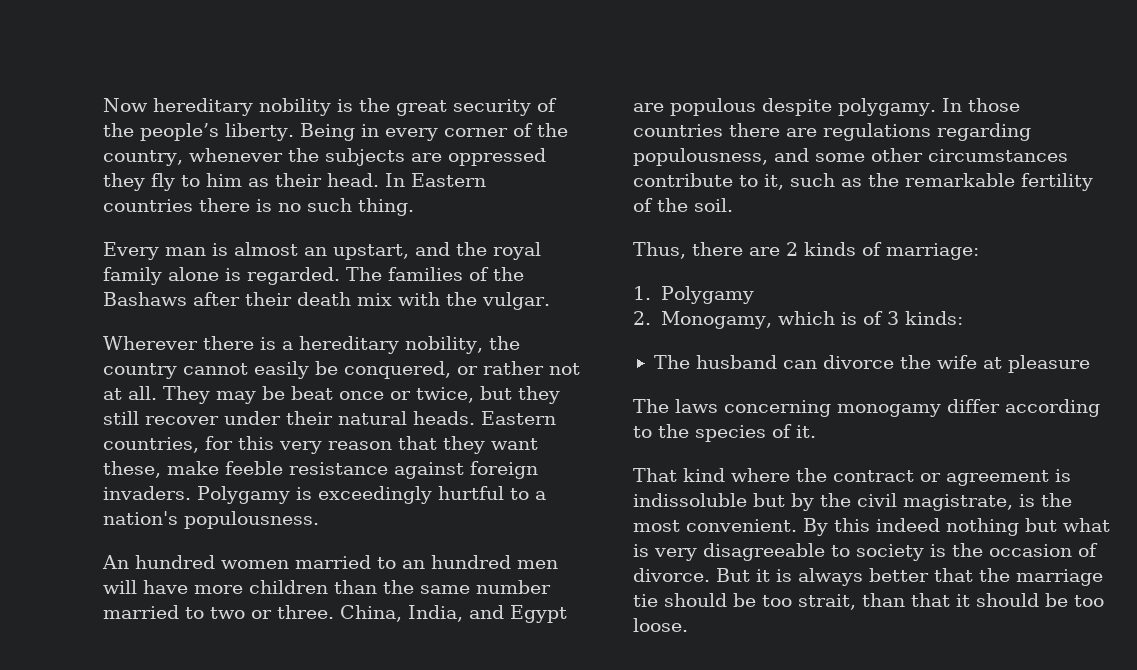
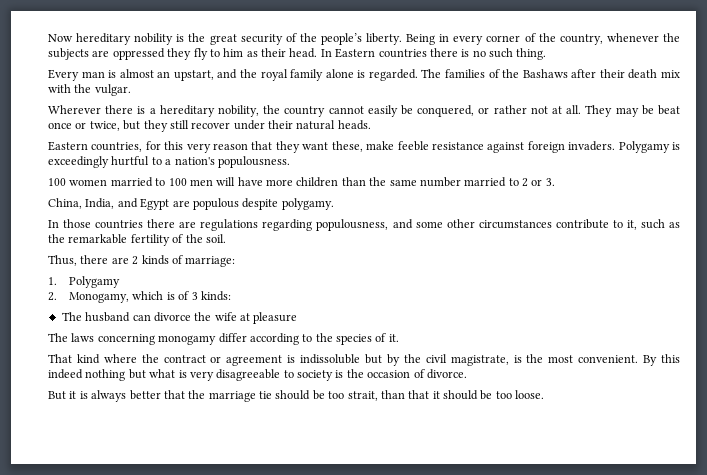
- They may be beat once or twice, but they still recover under their natural heads. Eastern countries, for this very reason that they want these, make feeble resistance against foreign invaders.
+ They may be beat once or twice, but they still recover under their natural heads.
+ Eastern countries, for this very reason that they want these, make feeble resistance against foreign invaders.
- An hundred women married to an hundred men will have more children than the same number married to two or three. China, India, and Egypt are populous despite polygamy. In those countries there are regulations regarding populousness, and some other circumstances contribute to it, such as the remarkable fertility of the soil.
+ 100 women married to 100 men will have more children than the same number married to 2 or 3.
+ China, India, and Egypt are populous despite polygamy.
+ In those countries there are regulations regarding populousness, and some other circumstances contribute to it, such as the remarkable fertility of the soil.
- By this indeed nothing but what is very disagreeable to society is the occasion of divorce. But it is always better that the marriage tie should be too strait, than that it should be too loose.
+ By this indeed nothing but what is very disagreeable to society is the occasion of divorce.
+ But it is always better that the marriage tie should be too strait, than that it should be too loose.

